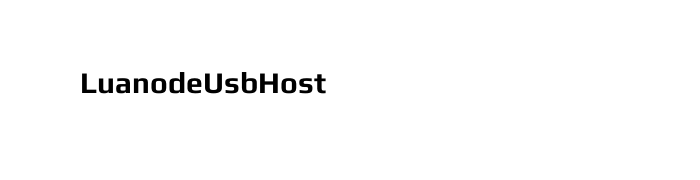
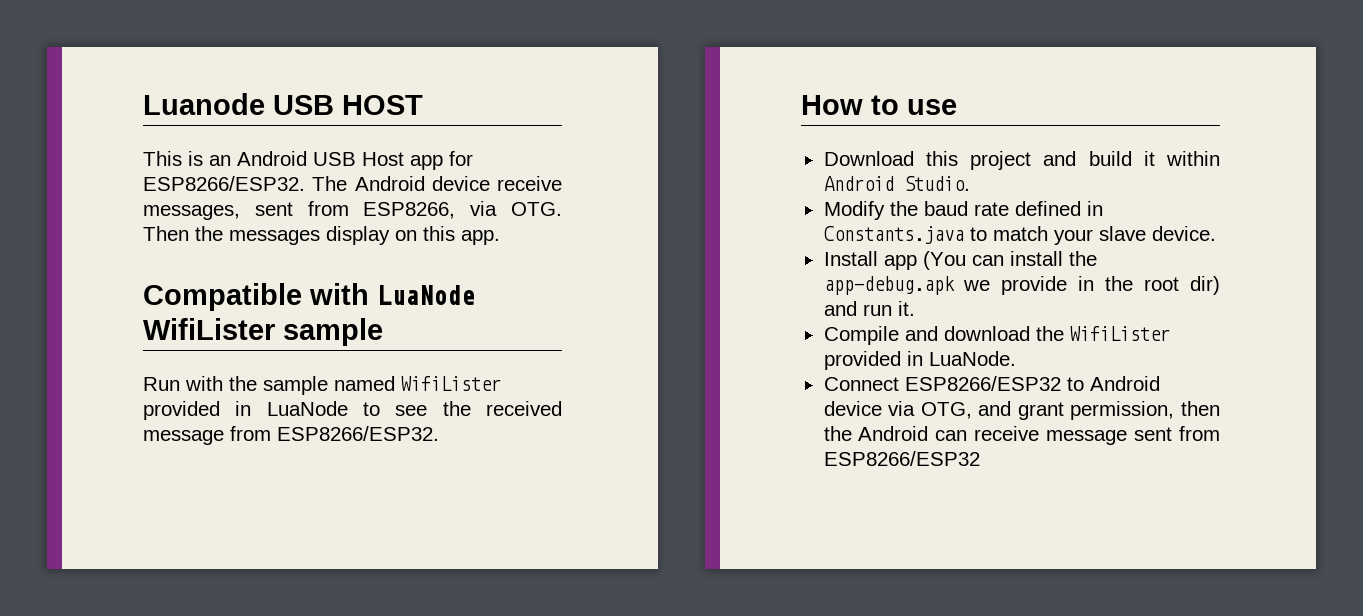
- LuanodeUsbHost
+ Luanode USB HOST
+ This is an Android USB Host app for ESP8266/ESP32. The Android device receive messages, sent from ESP8266, via OTG. Then the messages display on this app.
+ Compatible with LuaNode WifiLister sample
+ Run with the sample named WifiLister provided in LuaNode to see the received message from ESP8266/ESP32.
+ How to use
+ Download this project and build it within Android Studio.
+ Modify the baud rate defined in Constants.java to match your slave device.
+ Install app (You can install the app-debug.apk we provide in the root dir) and run it.
+ Compile and download the WifiLister provided in LuaNode.
+ Connect ESP8266/ESP32 to Android device via OTG, and grant permission, then the Android can receive message sent from ESP8266/ESP32

